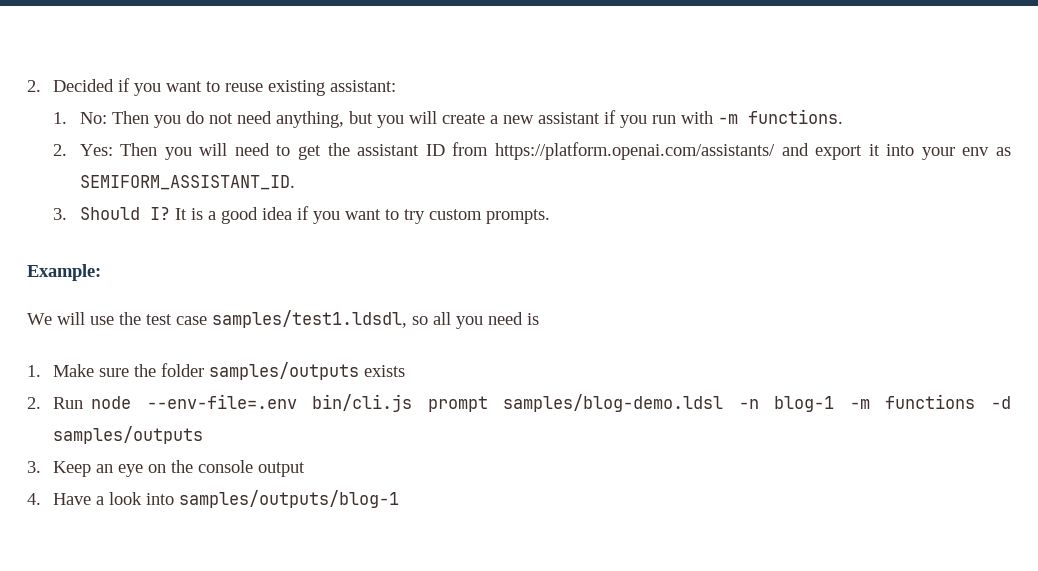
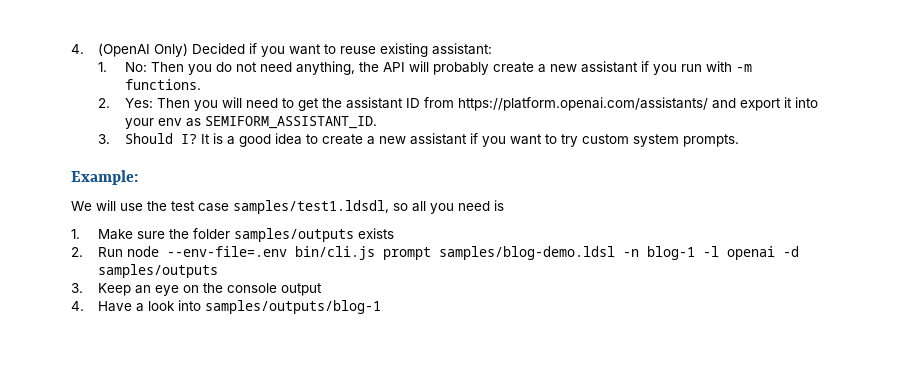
- 2. Decided if you want to reuse existing assistant:
+ 4. (OpenAI Only) Decided if you want to reuse existing assistant:
- 1. No: Then you do not need anything, but you will create a new assistant if you run with -m functions.
+ 1. No: Then you do not need anything, the API will probably create a new assistant if you run with -m functions.
- It is a good idea if you want to try custom prompts.
+ It is a good idea to create a new assistant if you want to try custom system prompts.
- 2. Run node --env-file=.env bin/cli.js prompt samples/blog-demo.ldsl -n blog-1 -m functions -d samples/outputs
+ 2. Run node --env-file=.env bin/cli.js prompt samples/blog-demo.ldsl -n blog-1 -l openai -d samples/outputs

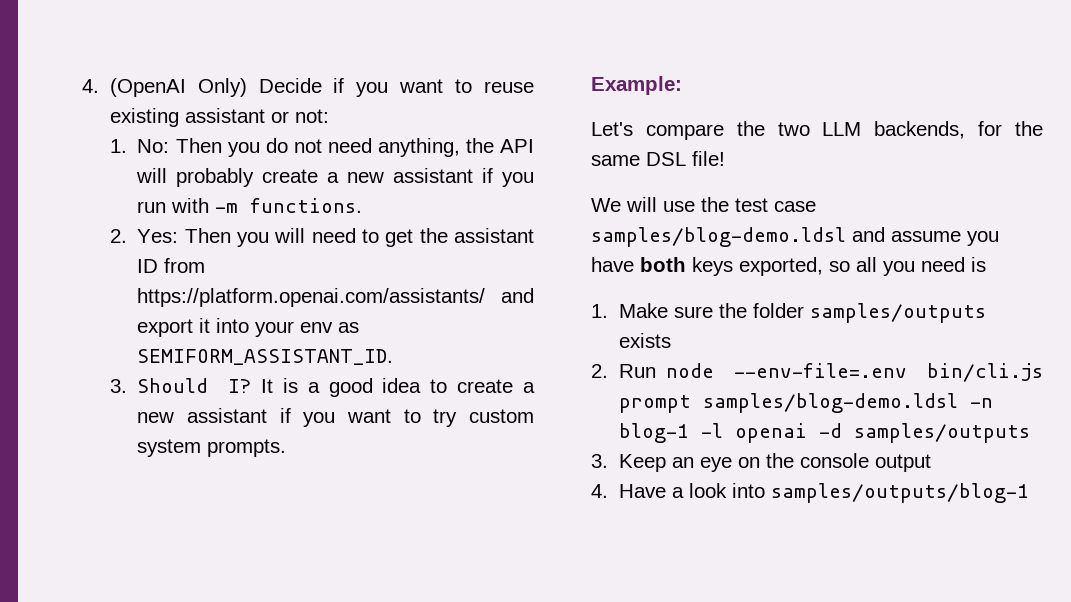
- 4. (OpenAI Only) Decided if you want to reuse existing assistant:
+ 4. (OpenAI Only) Decide if you want to reuse existing assistant or not:
+ Let's compare the two LLM backends, for the same DSL file!
- We will use the test case samples/test1.ldsdl, so all you need is
+ We will use the test case samples/blog-demo.ldsl and assume you have both keys exported, so all you need is

